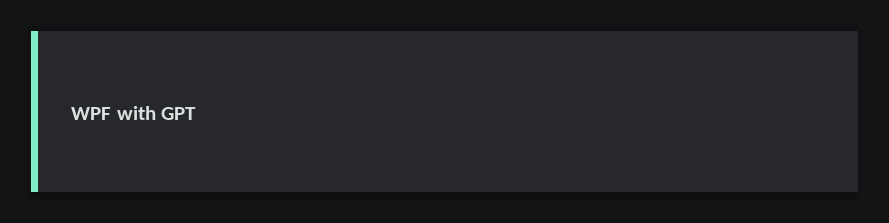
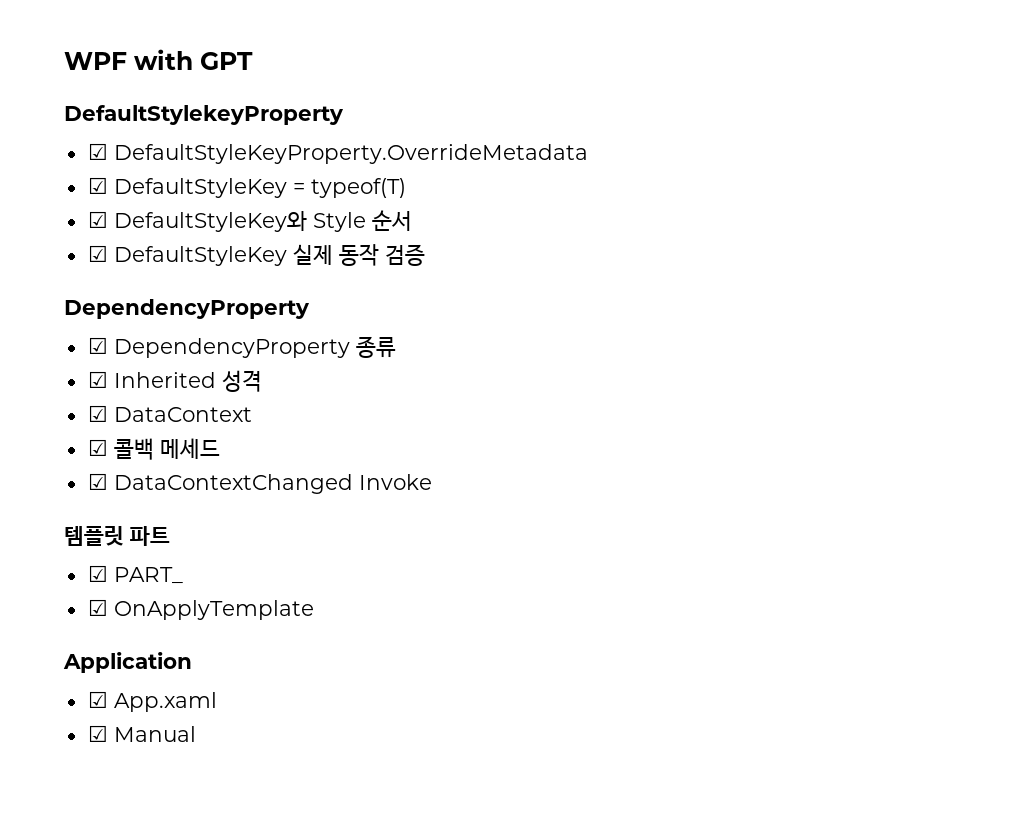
+ DefaultStylekeyProperty
+ ☑ DefaultStyleKeyProperty.OverrideMetadata
+ ☑ DefaultStyleKey = typeof(T)
+ ☑ DefaultStyleKey와 Style 순서
+ ☑ DefaultStyleKey 실제 동작 검증
+ DependencyProperty
+ ☑ DependencyProperty 종류
+ ☑ Inherited 성격
+ ☑ DataContext
+ ☑ 콜백 메세드
+ ☑ DataContextChanged Invoke
+ 템플릿 파트
+ ☑ PART_
+ ☑ OnApplyTemplate
+ Application
+ ☑ App.xaml
+ ☑ Manual

